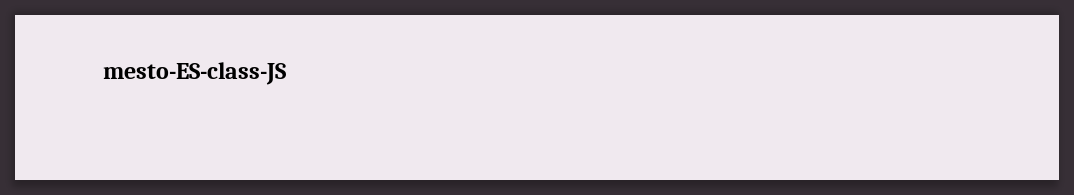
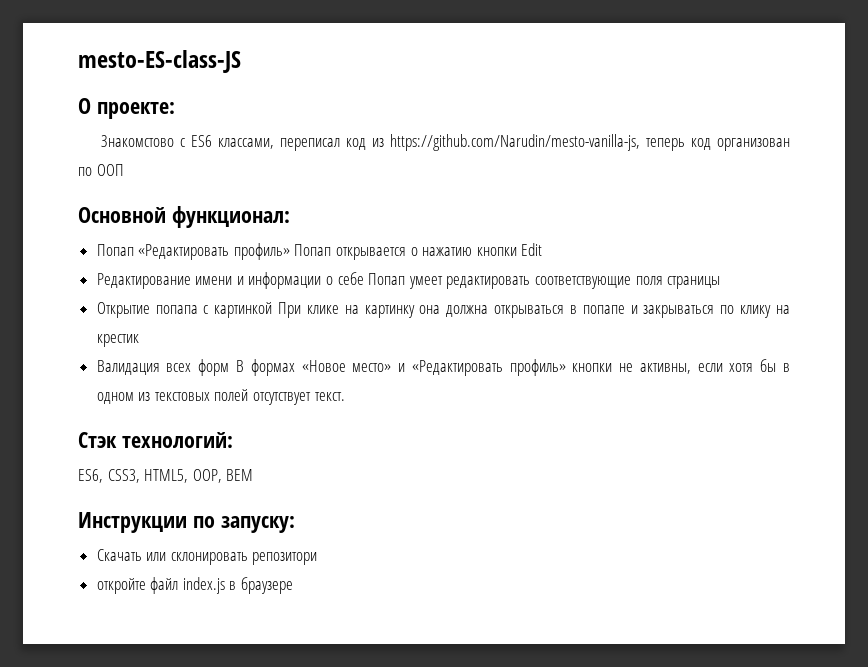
+ О проекте:
+ Знакомстово с ES6 классами, переписал код из https://github.com/Narudin/mesto-vanilla-js, теперь код организован по ООП
+ Основной функционал:
+ Попап «Редактировать профиль» Попап открывается о нажатию кнопки Edit
+ Редактирование имени и информации о себе Попап умеет редактировать соответствующие поля страницы
+ Открытие попапа с картинкой При клике на картинку она должна открываться в попапе и закрываться по клику на крестик
+ Валидация всех форм В формах «Новое место» и «Редактировать профиль» кнопки не активны, если хотя бы в одном из текстовых полей отсутствует текст.
+ Стэк технологий:
+ ES6, CSS3, HTML5, OOP, BEM
+ Инструкции по запуску:
+ Скачать или склонировать репозитори
+ откройте файл index.js в браузере

